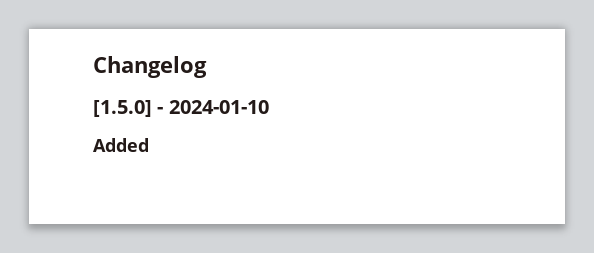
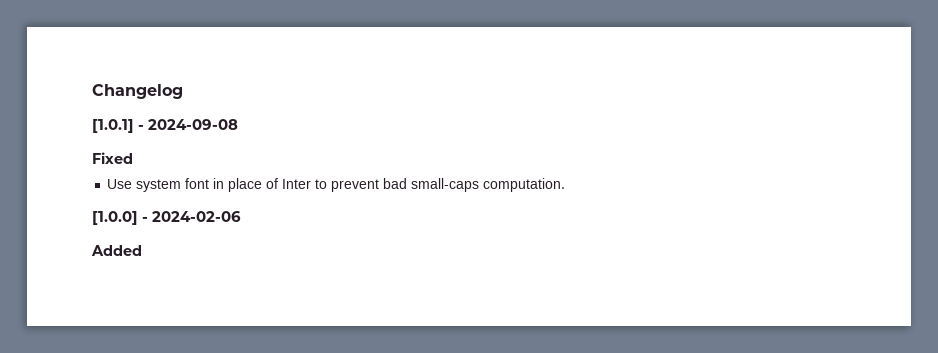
- [1.5.0] - 2024-01-10
+ [1.0.1] - 2024-09-08
+ Fixed
+ Use system font in place of Inter to prevent bad small-caps computation.
+ [1.0.0] - 2024-02-06

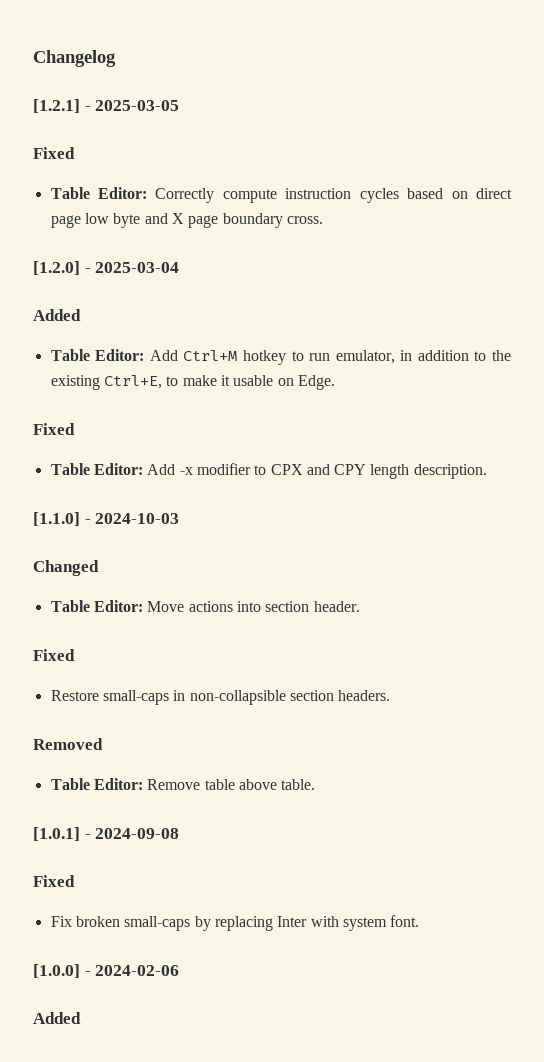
+ [1.2.1] - 2025-03-05
+ Fixed
+ Table Editor: Correctly compute instruction cycles based on direct page low byte and X page boundary cross.
+ [1.2.0] - 2025-03-04
+ Added
+ Table Editor: Add Ctrl+M hotkey to run emulator, in addition to the existing Ctrl+E, to make it usable on Edge.
+ Fixed
+ Table Editor: Add -x modifier to CPX and CPY length description.
+ [1.1.0] - 2024-10-03
+ Changed
+ Table Editor: Move actions into section header.
+ Fixed
+ Restore small-caps in non-collapsible section headers.
+ Removed
+ Table Editor: Remove table above table.
  [1.0.1] - 2024-09-08
  Fixed
- Use system font in place of Inter to prevent bad small-caps computation.
+ Fix broken small-caps by replacing Inter with system font.

